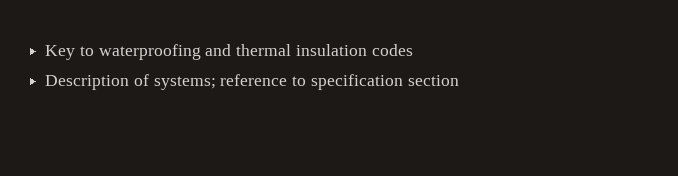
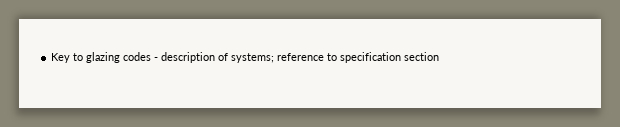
- Key to waterproofing and thermal insulation codes
- Description of systems; reference to specification section
+ Key to glazing codes - description of systems; reference to specification section

